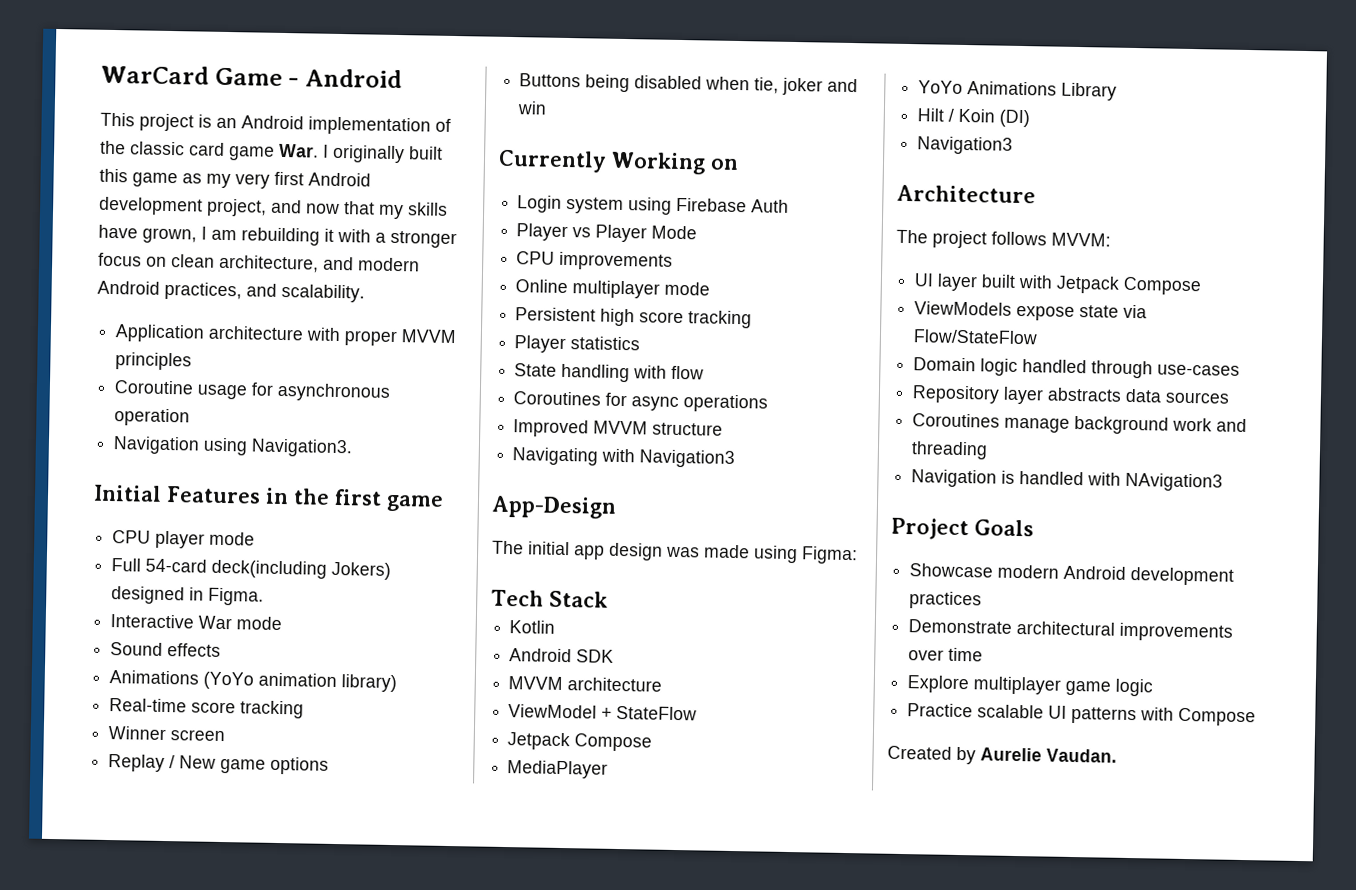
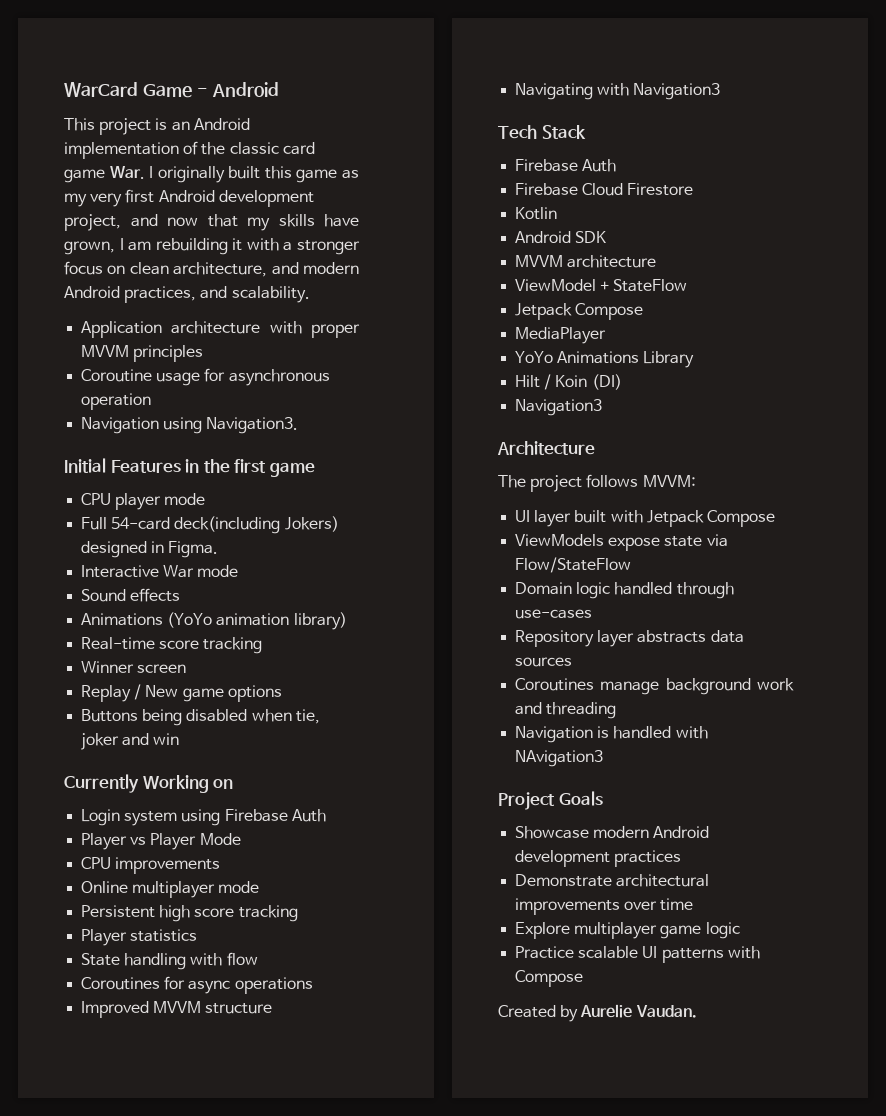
- App-Design
- The initial app design was made using Figma:
  Tech Stack
+ Firebase Auth
+ Firebase Cloud Firestore

